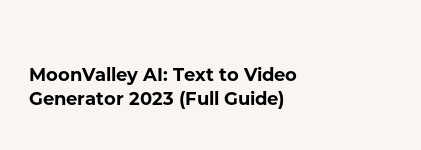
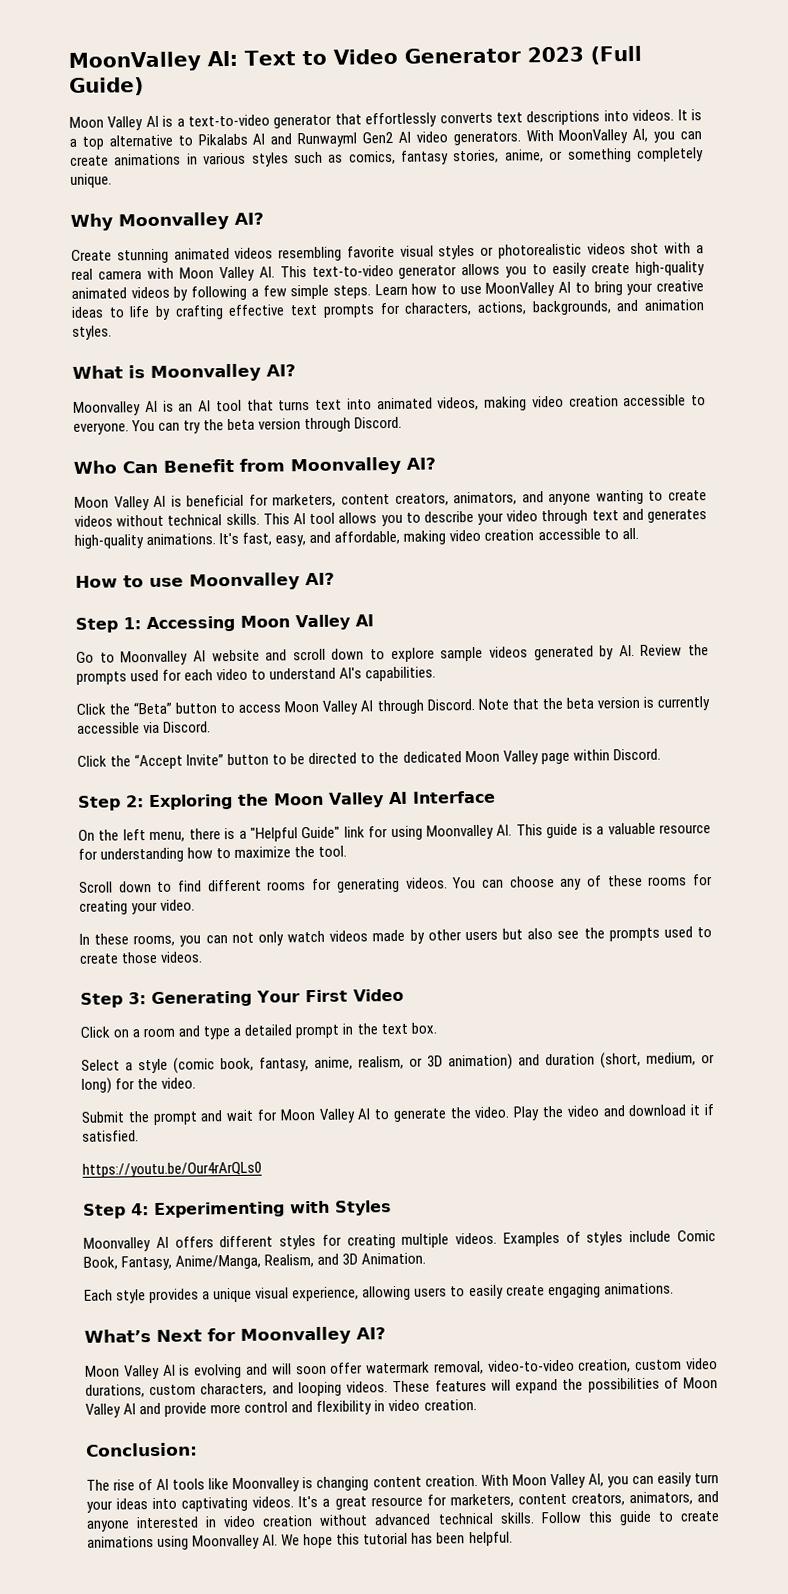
+ Moon Valley AI is a text-to-video generator that effortlessly converts text descriptions into videos. It is a top alternative to Pikalabs AI and Runwayml Gen2 AI video generators. With MoonValley AI, you can create animations in various styles such as comics, fantasy stories, anime, or something completely unique.
+ Why Moonvalley AI?
+ Create stunning animated videos resembling favorite visual styles or photorealistic videos shot with a real camera with Moon Valley AI. This text-to-video generator allows you to easily create high-quality animated videos by following a few simple steps. Learn how to use MoonValley AI to bring your creative ideas to life by crafting effective text prompts for characters, actions, backgrounds, and animation styles.
+ What is Moonvalley AI?
+ Moonvalley AI is an AI tool that turns text into animated videos, making video creation accessible to everyone. You can try the beta version through Discord.
+ Who Can Benefit from Moonvalley AI?
+ Moon Valley AI is beneficial for marketers, content creators, animators, and anyone wanting to create videos without technical skills. This AI tool allows you to describe your video through text and generates high-quality animations. It's fast, easy, and affordable, making video creation accessible to all.
+ How to use Moonvalley AI?
+ Step 1: Accessing Moon Valley AI
+ Go to Moonvalley AI website and scroll down to explore sample videos generated by AI. Review the prompts used for each video to understand AI's capabilities.
+ Click the “Beta” button to access Moon Valley AI through Discord. Note that the beta version is currently accessible via Discord.
+ Click the “Accept Invite” button to be directed to the dedicated Moon Valley page within Discord.
+ Step 2: Exploring the Moon Valley AI Interface
+ On the left menu, there is a "Helpful Guide" link for using Moonvalley AI. This guide is a valuable resource for understanding how to maximize the tool.
+ Scroll down to find different rooms for generating videos. You can choose any of these rooms for creating your video.
+ In these rooms, you can not only watch videos made by other users but also see the prompts used to create those videos.
+ Step 3: Generating Your First Video
+ Click on a room and type a detailed prompt in the text box.
+ Select a style (comic book, fantasy, anime, realism, or 3D animation) and duration (short, medium, or long) for the video.
+ Submit the prompt and wait for Moon Valley AI to generate the video. Play the video and download it if satisfied.
+ https://youtu.be/Our4rArQLs0
+ Step 4: Experimenting with Styles
+ Moonvalley AI offers different styles for creating multiple videos. Examples of styles include Comic Book, Fantasy, Anime/Manga, Realism, and 3D Animation.
+ Each style provides a unique visual experience, allowing users to easily create engaging animations.
+ What’s Next for Moonvalley AI?
+ Moon Valley AI is evolving and will soon offer watermark removal, video-to-video creation, custom video durations, custom characters, and looping videos. These features will expand the possibilities of Moon Valley AI and provide more control and flexibility in video creation.
+ Conclusion:
+ The rise of AI tools like Moonvalley is changing content creation. With Moon Valley AI, you can easily turn your ideas into captivating videos. It's a great resource for marketers, content creators, animators, and anyone interested in video creation without advanced technical skills. Follow this guide to create animations using Moonvalley AI. We hope this tutorial has been helpful.

